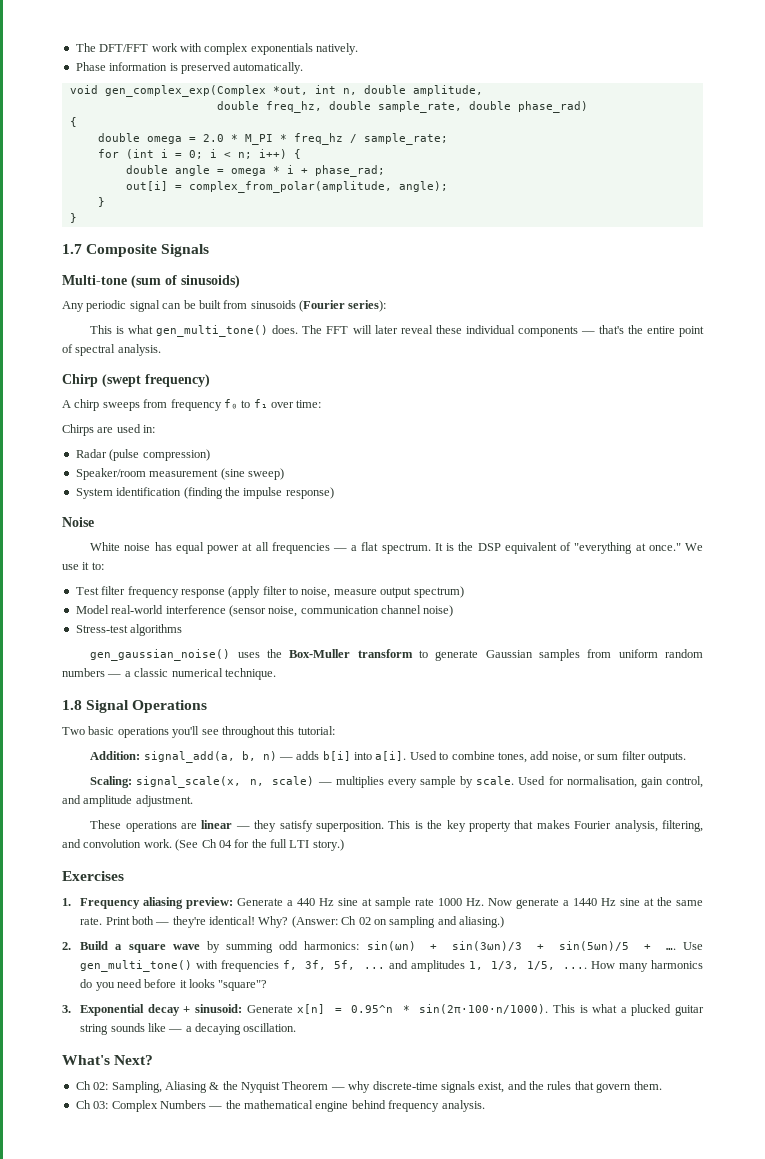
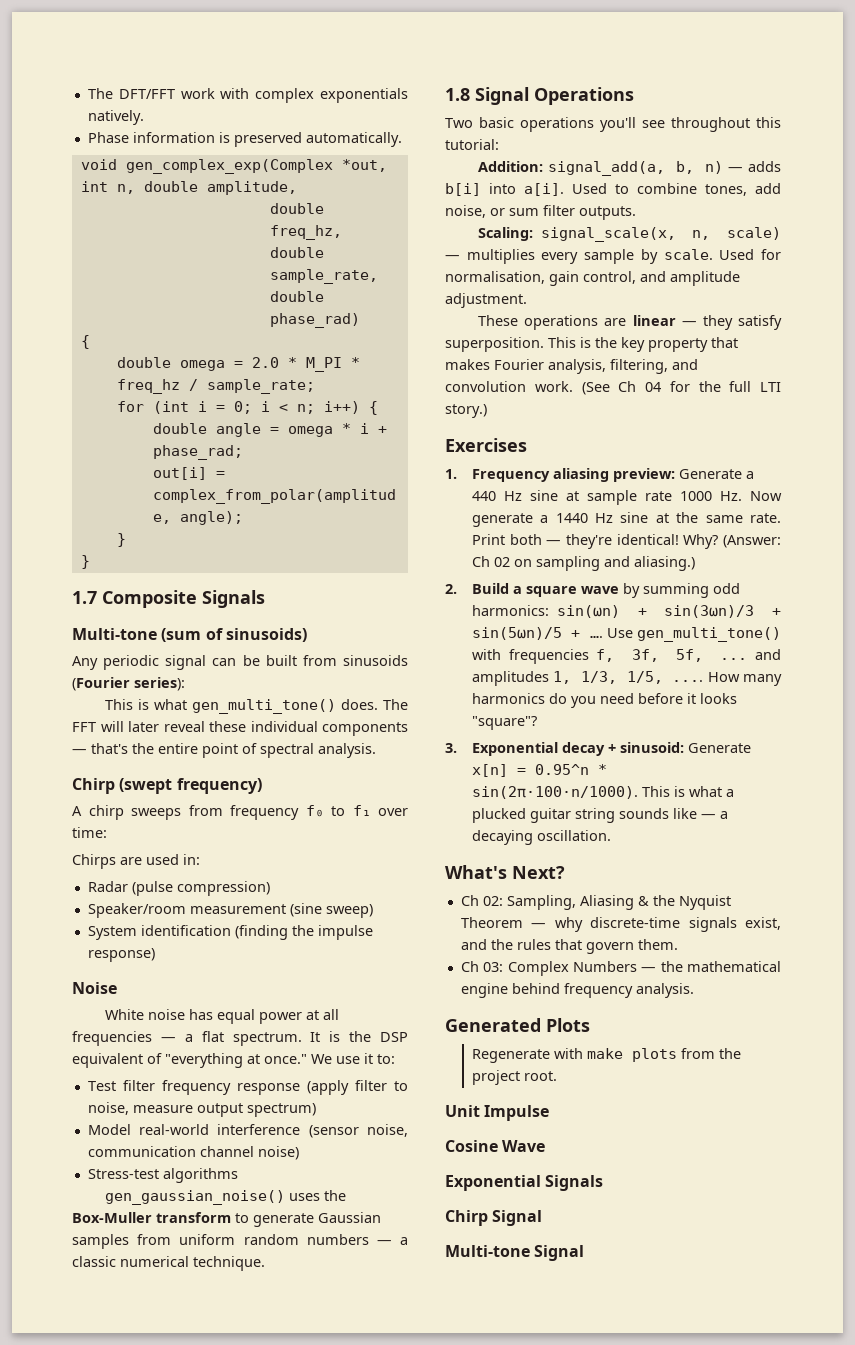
+ Generated Plots
+ Regenerate with make plots from the project root.
+ Unit Impulse
+ Cosine Wave
+ Exponential Signals
+ Chirp Signal
+ Multi-tone Signal

